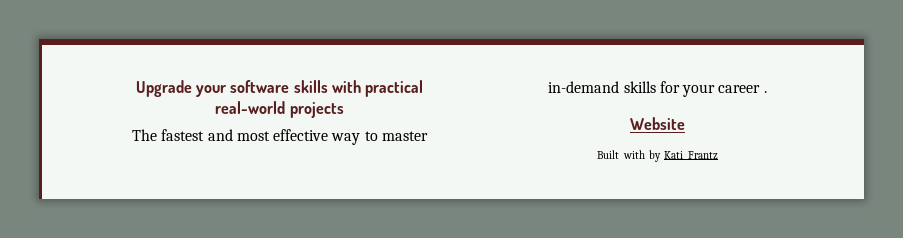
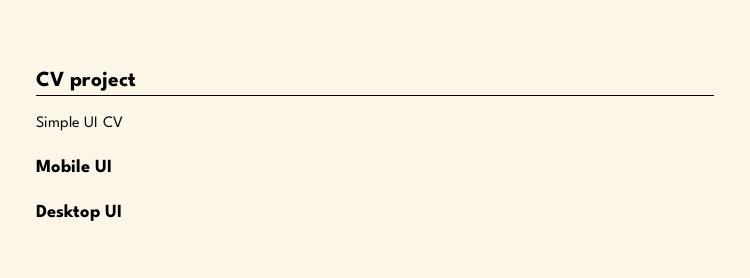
- Upgrade your software skills with practical real-world projects
- The fastest and most effective way to master in-demand skills for your career .
- Website
- Built with by Kati Frantz
+ CV project
+ Simple UI CV
+ Mobile UI
+ Desktop UI

